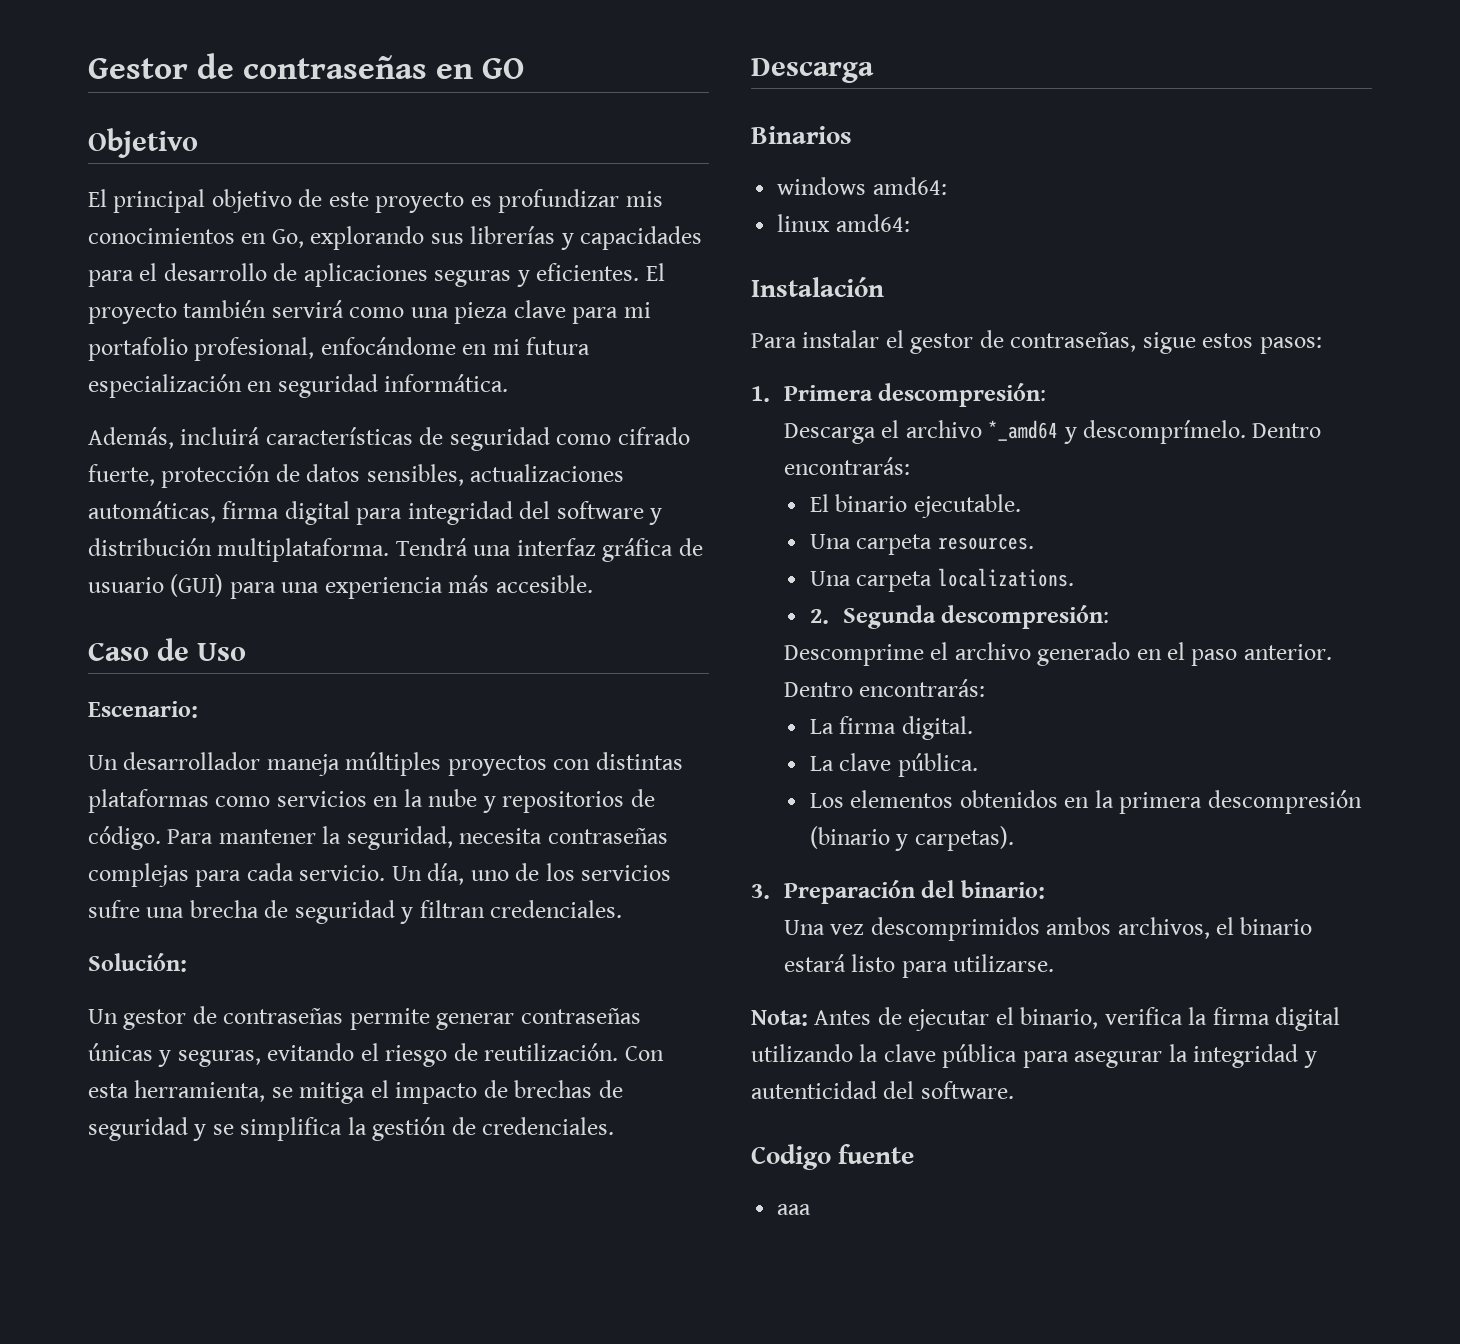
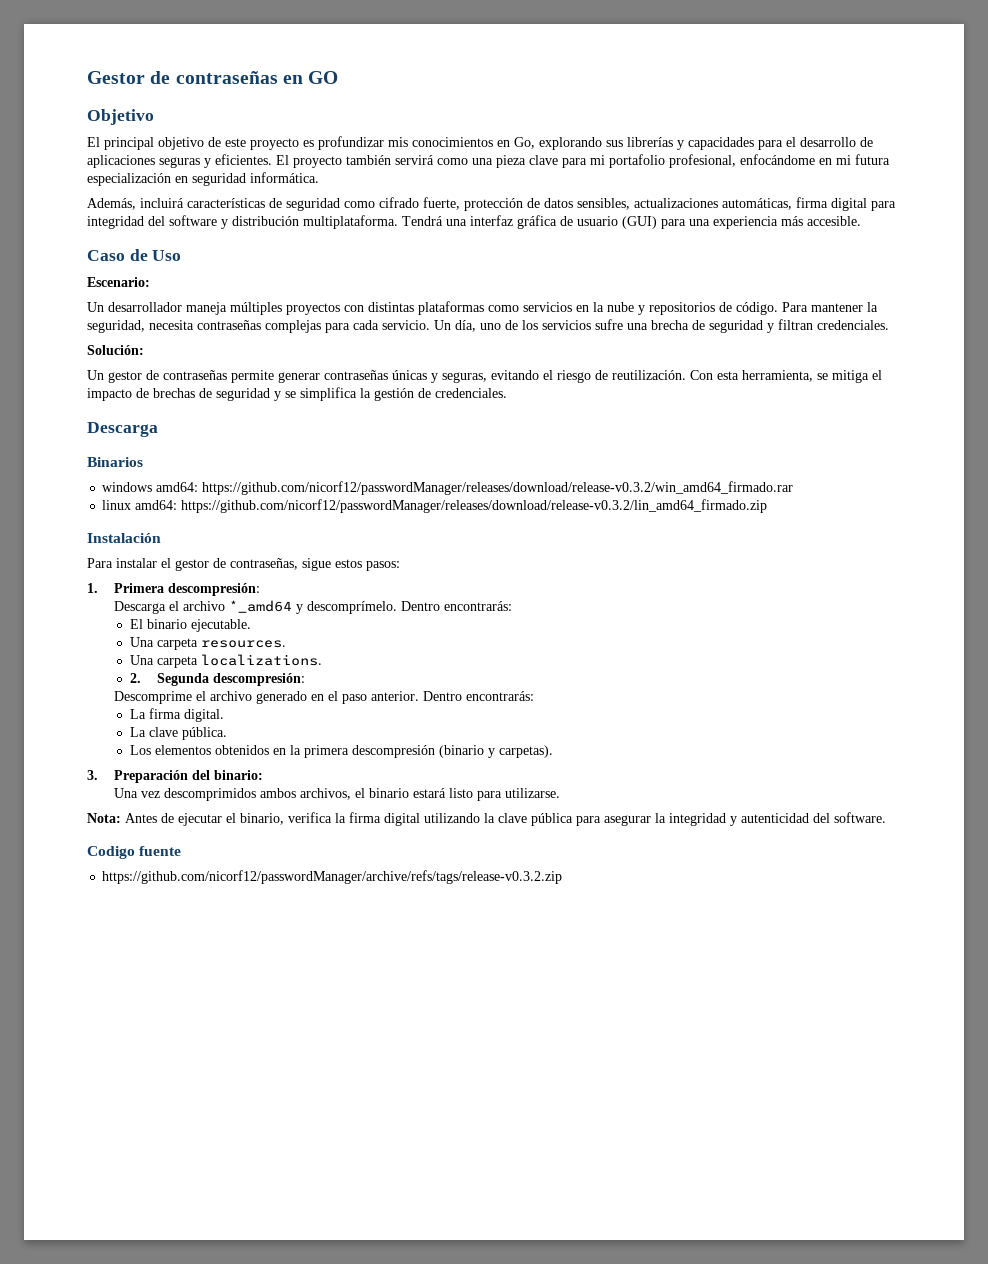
- windows amd64:
+ windows amd64: https://github.com/nicorf12/passwordManager/releases/download/release-v0.3.2/win_amd64_firmado.rar
- linux amd64:
+ linux amd64: https://github.com/nicorf12/passwordManager/releases/download/release-v0.3.2/lin_amd64_firmado.zip
- aaa
+ https://github.com/nicorf12/passwordManager/archive/refs/tags/release-v0.3.2.zip

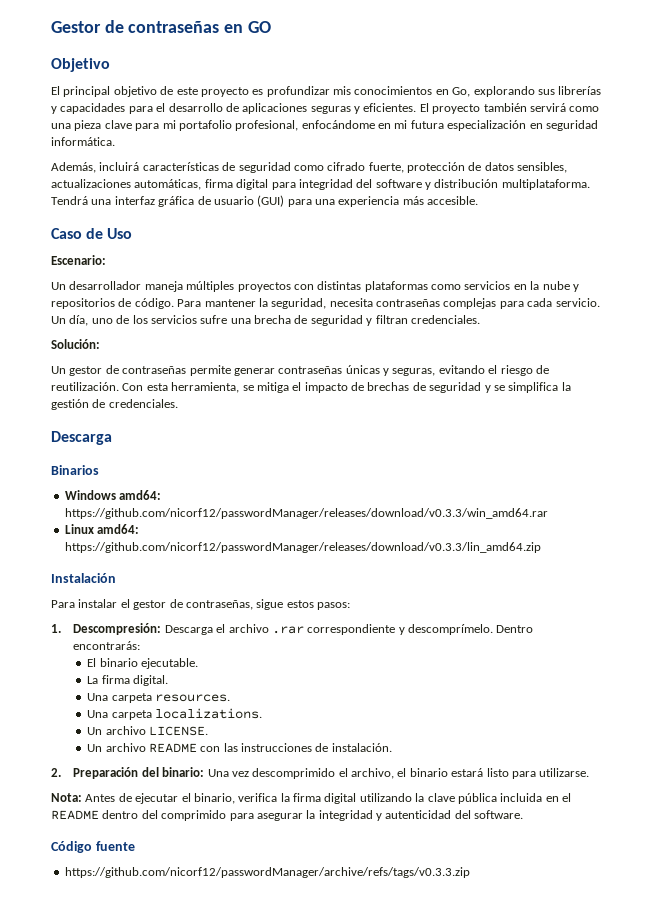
- windows amd64: https://github.com/nicorf12/passwordManager/releases/download/release-v0.3.2/win_amd64_firmado.rar
- linux amd64: https://github.com/nicorf12/passwordManager/releases/download/release-v0.3.2/lin_amd64_firmado.zip
+ Windows amd64: https://github.com/nicorf12/passwordManager/releases/download/v0.3.3/win_amd64.rar
+ Linux amd64: https://github.com/nicorf12/passwordManager/releases/download/v0.3.3/lin_amd64.zip
- 1. Primera descompresión:
- Descarga el archivo *_amd64 y descomprímelo.
+ 1. Descompresión: Descarga el archivo .rar correspondiente y descomprímelo.
+ La firma digital.
- 2. Segunda descompresión:
- Descomprime el archivo generado en el paso anterior. Dentro encontrarás:
- La firma digital.
- La clave pública.
- Los elementos obtenidos en la primera descompresión (binario y carpetas).
- 3. Preparación del binario:
- Una vez descomprimidos ambos archivos, el binario estará listo para utilizarse.
+ Un archivo LICENSE.
+ Un archivo README con las instrucciones de instalación.
+ 2. Preparación del binario: Una vez descomprimido el archivo, el binario estará listo para utilizarse.
- Nota: Antes de ejecutar el binario, verifica la firma digital utilizando la clave pública para asegurar la integridad y autenticidad del software.
+ Nota: Antes de ejecutar el binario, verifica la firma digital utilizando la clave pública incluida en el README dentro del comprimido para asegurar la integridad y autenticidad del software.
- Codigo fuente
+ Código fuente
- https://github.com/nicorf12/passwordManager/archive/refs/tags/release-v0.3.2.zip
+ https://github.com/nicorf12/passwordManager/archive/refs/tags/v0.3.3.zip

